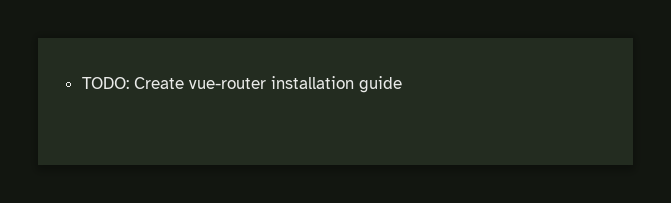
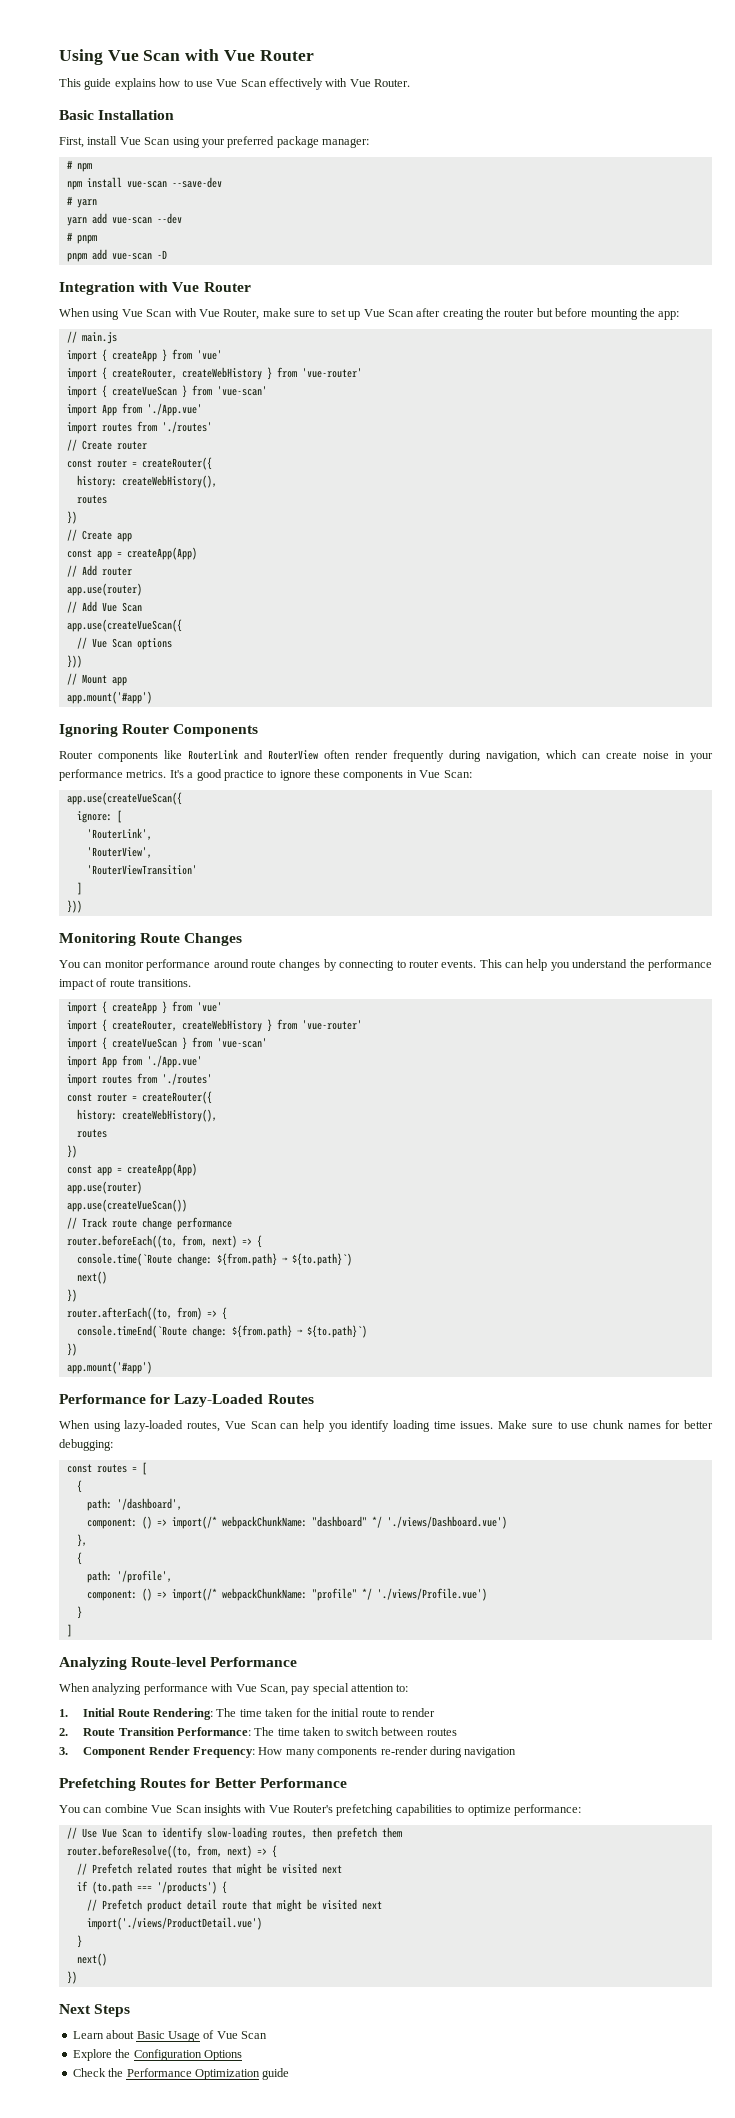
- TODO: Create vue-router installation guide
+ Using Vue Scan with Vue Router
+ This guide explains how to use Vue Scan effectively with Vue Router.
+ Basic Installation
+ First, install Vue Scan using your preferred package manager:
+ # npm
+ npm install vue-scan --save-dev
+ # yarn
+ yarn add vue-scan --dev
+ # pnpm
+ pnpm add vue-scan -D
+ Integration with Vue Router
+ When using Vue Scan with Vue Router, make sure to set up Vue Scan after creating the router but before mounting the app:
+ // main.js
+ import { createApp } from 'vue'
+ import { createRouter, createWebHistory } from 'vue-router'
+ import { createVueScan } from 'vue-scan'
+ import App from './App.vue'
+ import routes from './routes'
+ // Create router
+ const router = createRouter({
+ history: createWebHistory(),
+ routes
+ })
+ // Create app
+ const app = createApp(App)
+ // Add router
+ app.use(router)
+ // Add Vue Scan
+ app.use(createVueScan({
+ // Vue Scan options
+ }))
+ // Mount app
+ app.mount('#app')
+ Ignoring Router Components
+ Router components like RouterLink and RouterView often render frequently during navigation, which can create noise in your performance metrics. It's a good practice to ignore these components in Vue Scan:
+ app.use(createVueScan({
+ ignore: [
+ 'RouterLink',
+ 'RouterView',
+ 'RouterViewTransition'
+ ]
+ }))
+ Monitoring Route Changes
+ You can monitor performance around route changes by connecting to router events. This can help you understand the performance impact of route transitions.
+ import { createApp } from 'vue'
+ import { createRouter, createWebHistory } from 'vue-router'
+ import { createVueScan } from 'vue-scan'
+ import App from './App.vue'
+ import routes from './routes'
+ const router = createRouter({
+ history: createWebHistory(),
+ routes
+ })
+ const app = createApp(App)
+ app.use(router)
+ app.use(createVueScan())
+ // Track route change performance
+ router.beforeEach((to, from, next) => {
+ console.time(`Route change: ${from.path} → ${to.path}`)
+ next()
+ })
+ router.afterEach((to, from) => {
+ console.timeEnd(`Route change: ${from.path} → ${to.path}`)
+ })
+ app.mount('#app')
+ Performance for Lazy-Loaded Routes
+ When using lazy-loaded routes, Vue Scan can help you identify loading time issues. Make sure to use chunk names for better debugging:
+ const routes = [
+ {
+ path: '/dashboard',
+ component: () => import(/* webpackChunkName: "dashboard" */ './views/Dashboard.vue')
+ },
+ {
+ path: '/profile',
+ component: () => import(/* webpackChunkName: "profile" */ './views/Profile.vue')
+ }
+ ]
+ Analyzing Route-level Performance
+ When analyzing performance with Vue Scan, pay special attention to:
+ 1. Initial Route Rendering: The time taken for the initial route to render
+ 2. Route Transition Performance: The time taken to switch between routes
+ 3. Component Render Frequency: How many components re-render during navigation
+ Prefetching Routes for Better Performance
+ You can combine Vue Scan insights with Vue Router's prefetching capabilities to optimize performance:
+ // Use Vue Scan to identify slow-loading routes, then prefetch them
+ router.beforeResolve((to, from, next) => {
+ // Prefetch related routes that might be visited next
+ if (to.path === '/products') {
+ // Prefetch product detail route that might be visited next
+ import('./views/ProductDetail.vue')
+ }
+ next()
+ })
+ Next Steps
+ Learn about Basic Usage of Vue Scan
+ Explore the Configuration Options
+ Check the Performance Optimization guide

